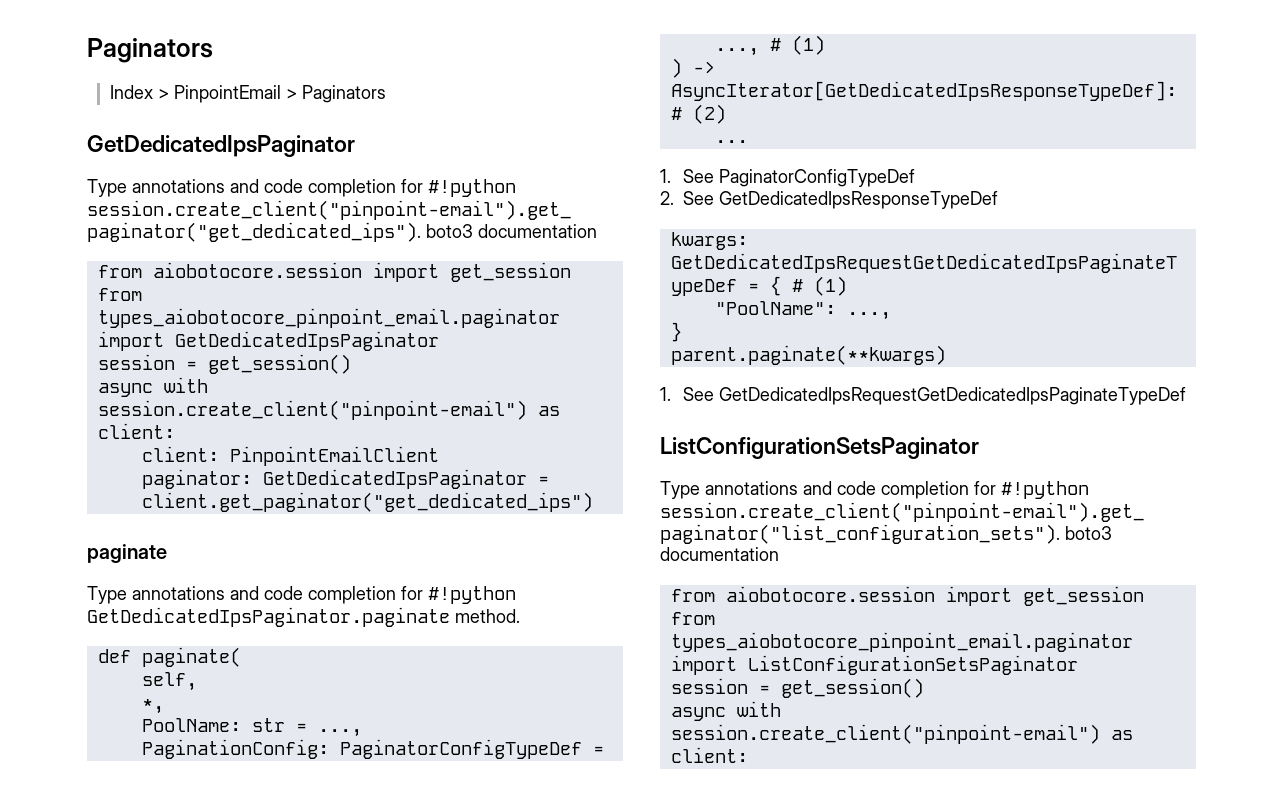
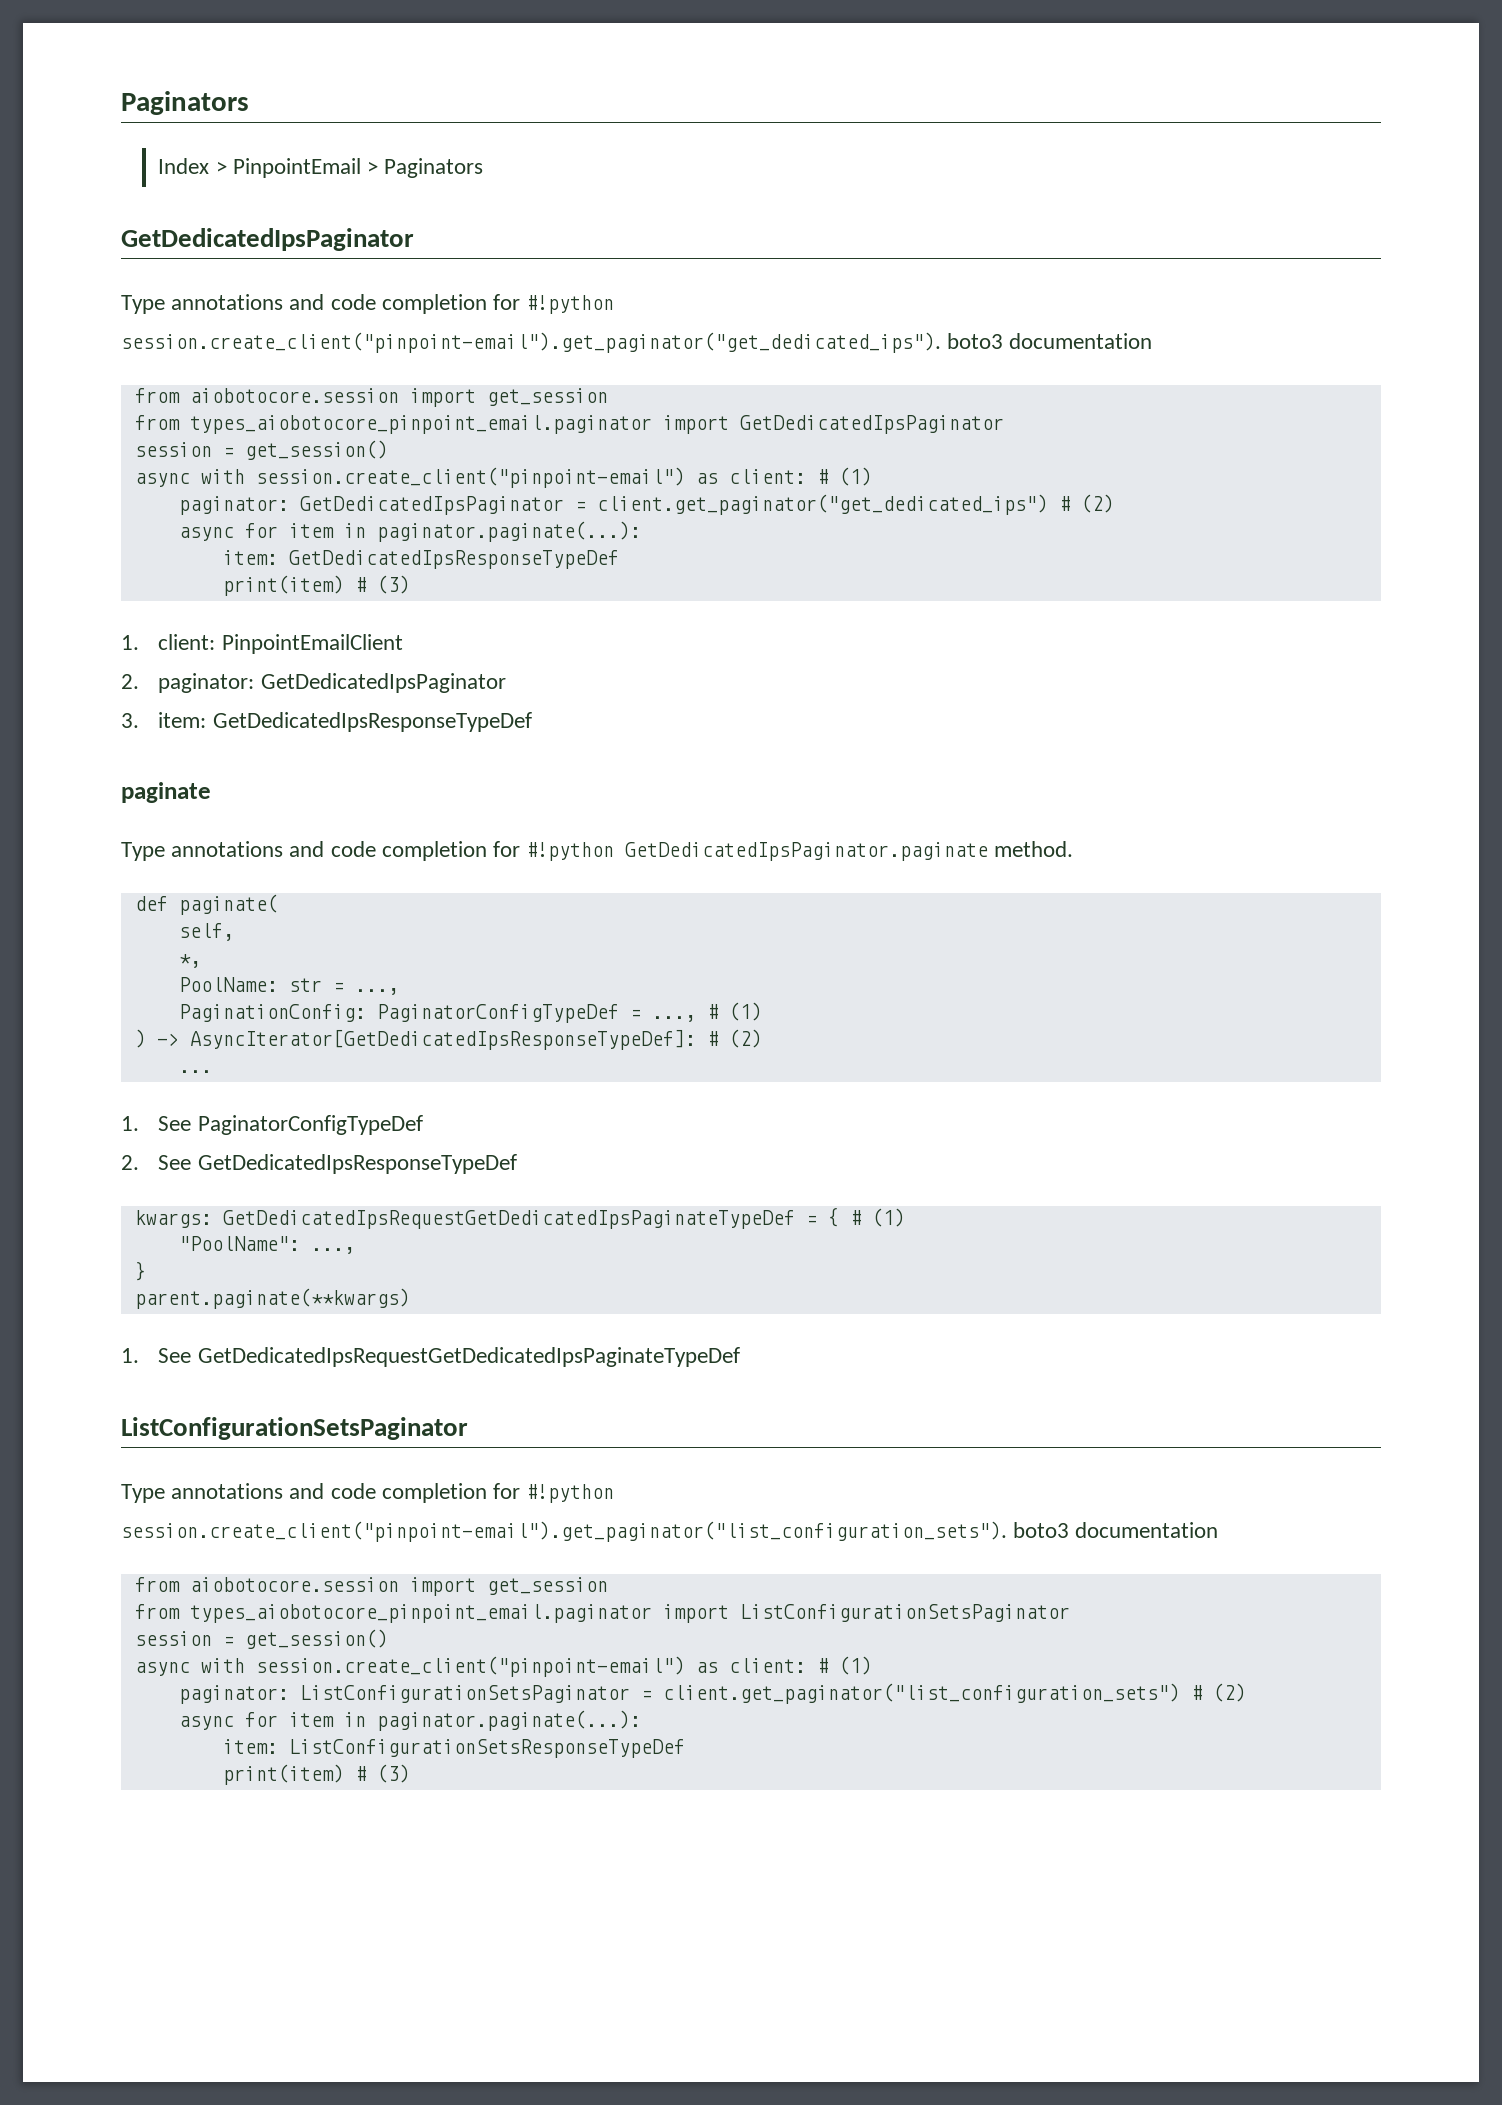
  from types_aiobotocore_pinpoint_email.paginator import GetDedicatedIpsPaginator
  session = get_session()
- async with session.create_client("pinpoint-email") as client:
- client: PinpointEmailClient
+ async with session.create_client("pinpoint-email") as client: # (1)
- paginator: GetDedicatedIpsPaginator = client.get_paginator("get_dedicated_ips")
+ paginator: GetDedicatedIpsPaginator = client.get_paginator("get_dedicated_ips") # (2)
+ async for item in paginator.paginate(...):
+ item: GetDedicatedIpsResponseTypeDef
+ print(item) # (3)
+ 1. client: PinpointEmailClient
+ 2. paginator: GetDedicatedIpsPaginator
+ 3. item: GetDedicatedIpsResponseTypeDef
  from types_aiobotocore_pinpoint_email.paginator import ListConfigurationSetsPaginator
  session = get_session()
- async with session.create_client("pinpoint-email") as client:
+ async with session.create_client("pinpoint-email") as client: # (1)
+ paginator: ListConfigurationSetsPaginator = client.get_paginator("list_configuration_sets") # (2)
+ async for item in paginator.paginate(...):
+ item: ListConfigurationSetsResponseTypeDef
+ print(item) # (3)

